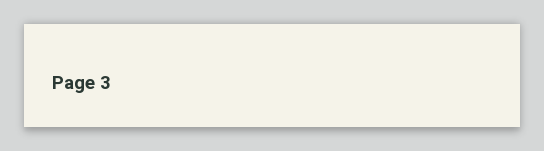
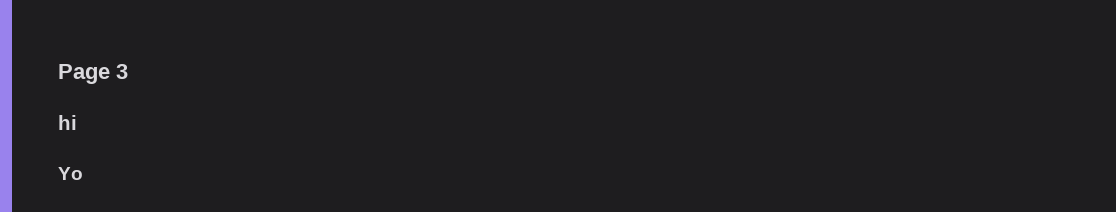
+ hi
+ Yo

